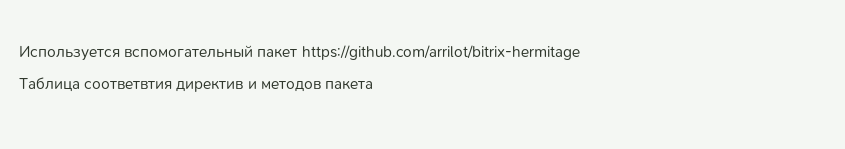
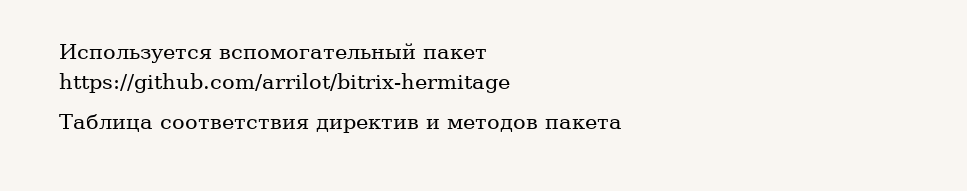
- Таблица соответвтия директив и методов пакета
+ Таблица соответствия директив и методов пакета

